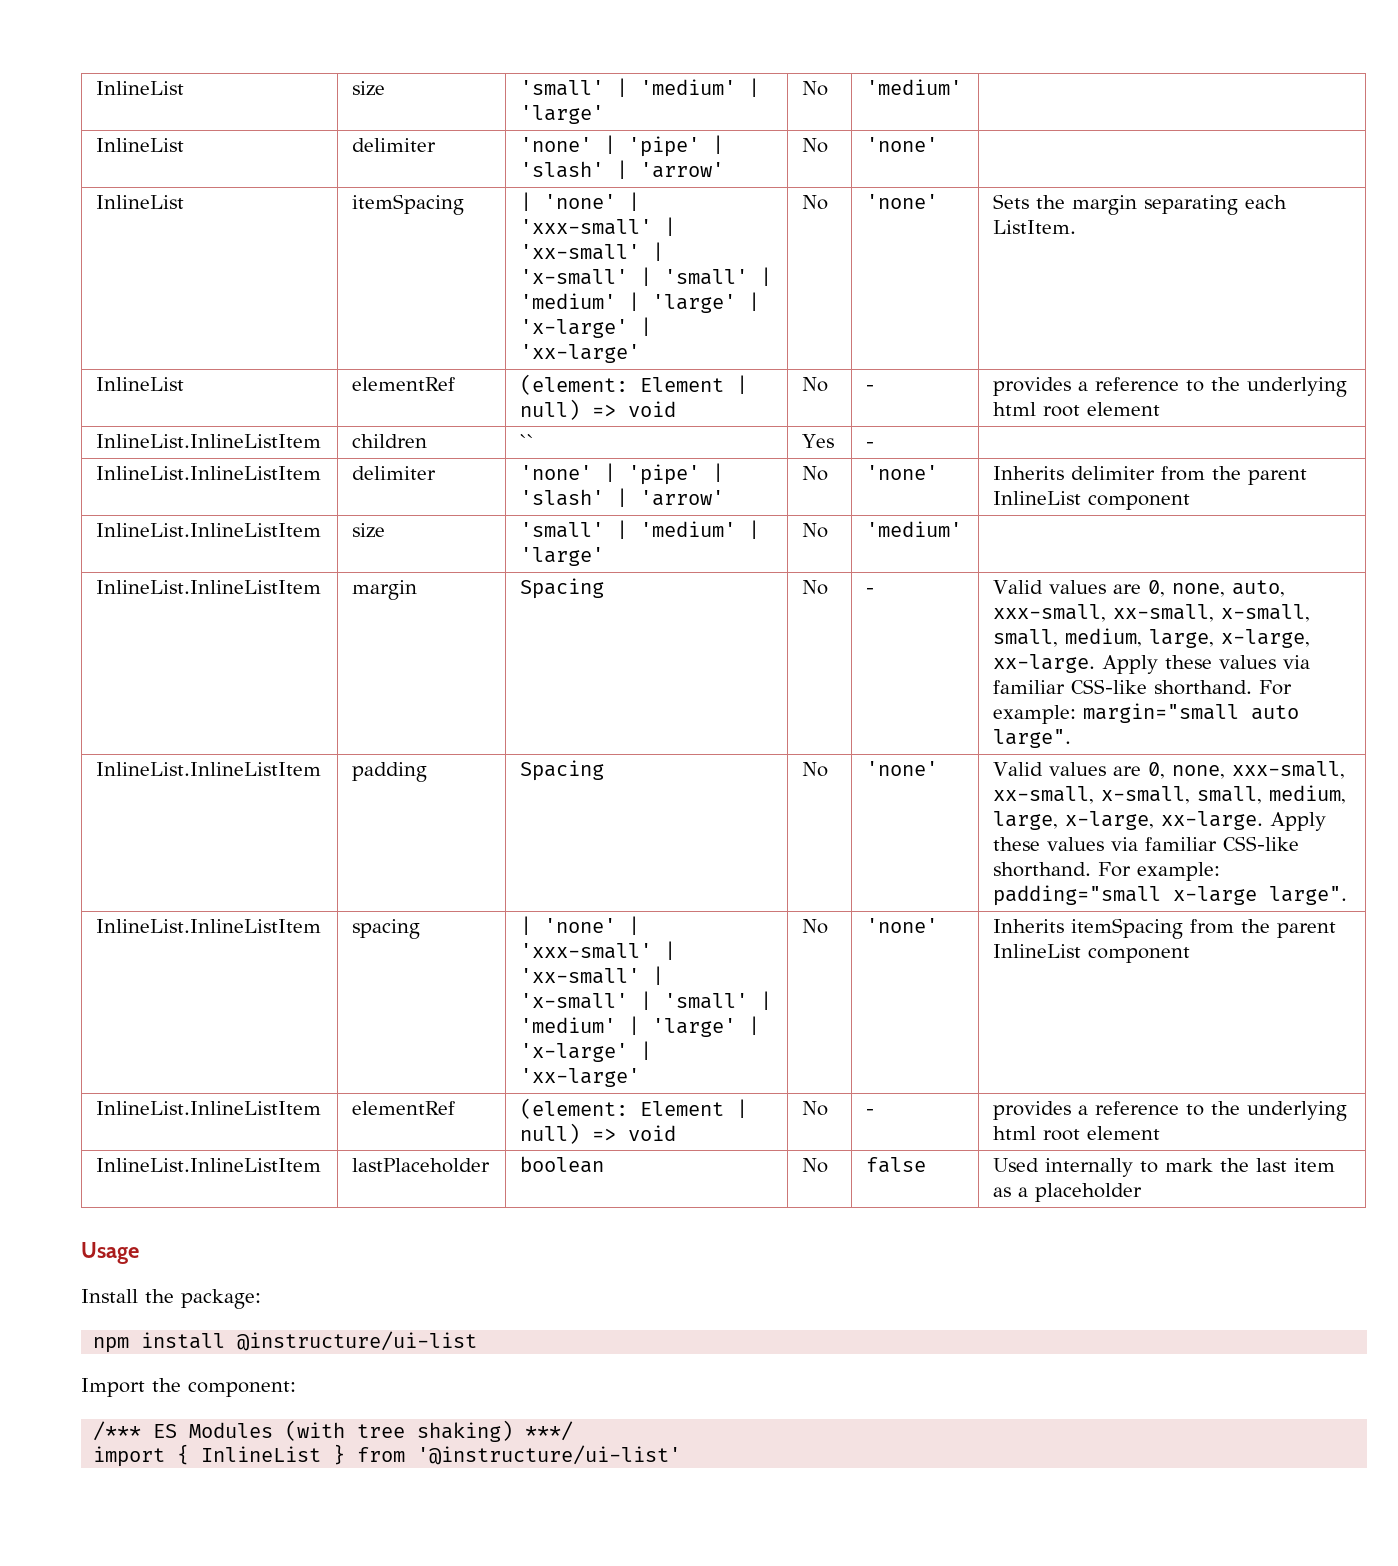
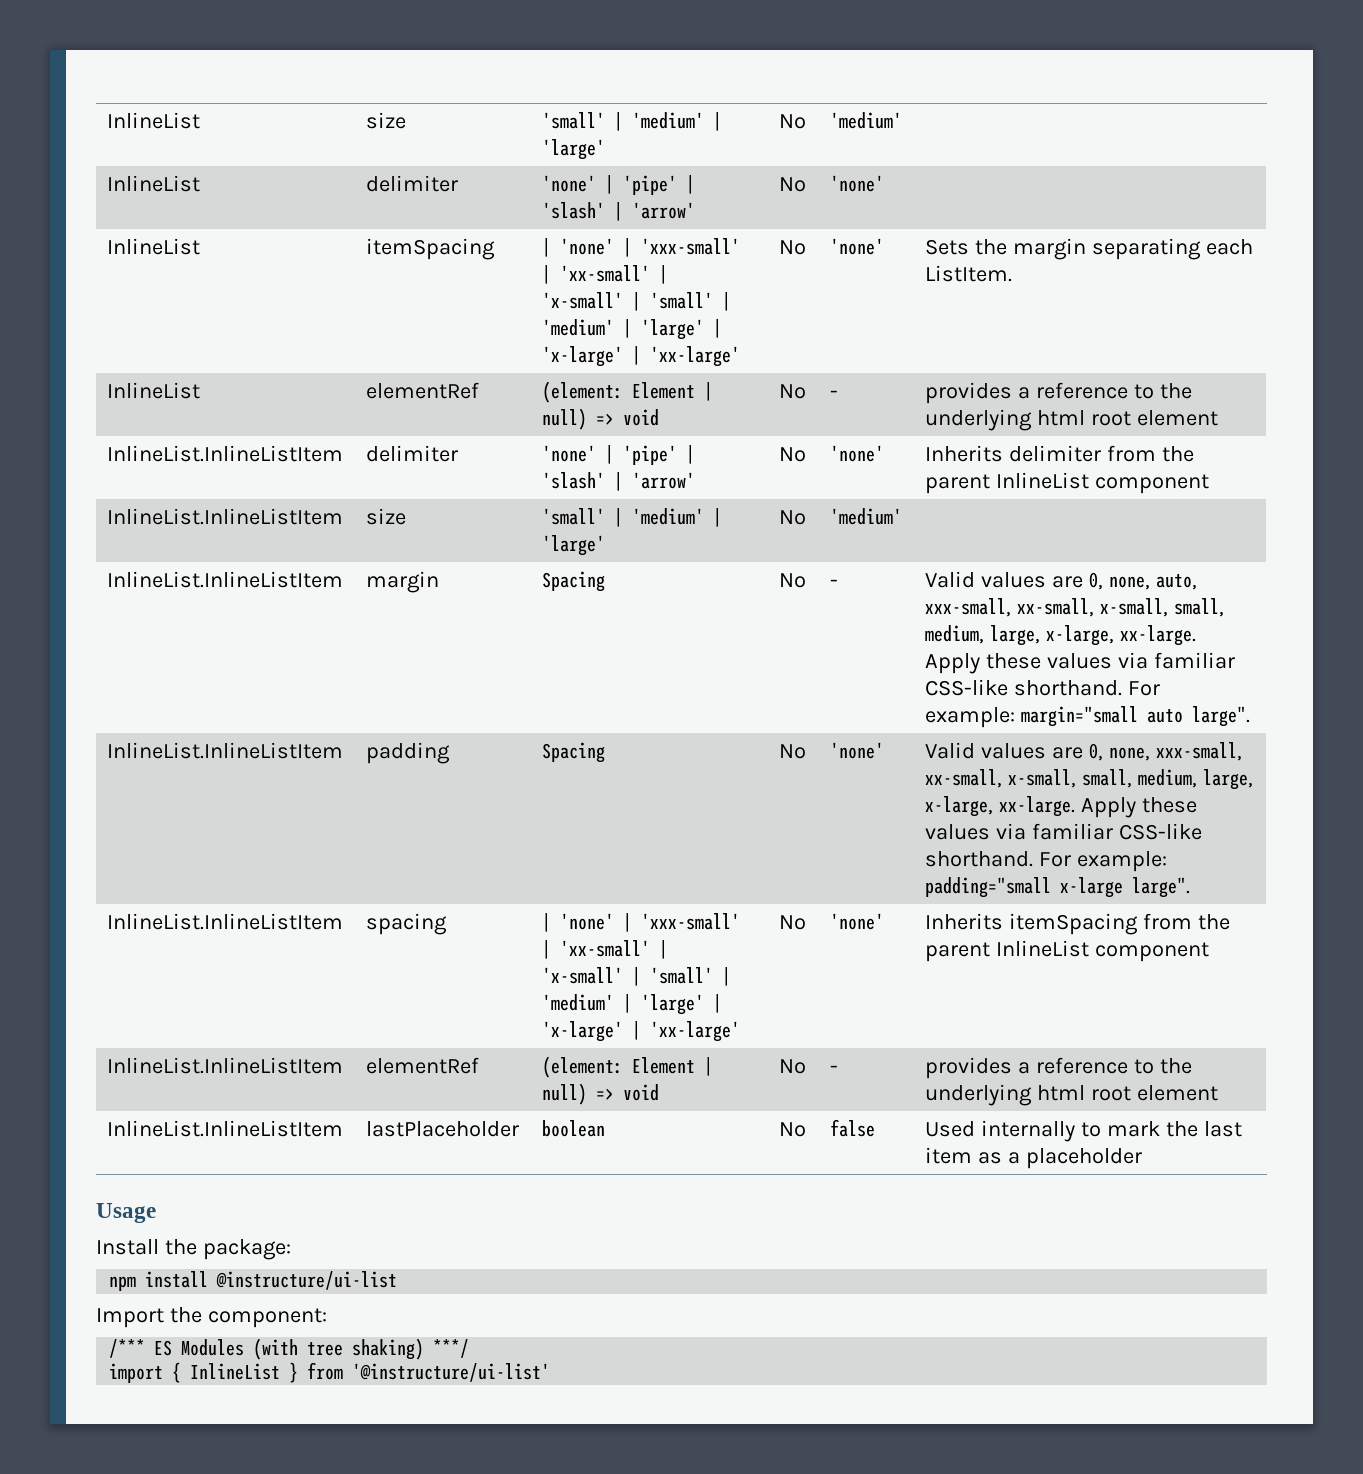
- InlineList.InlineListItem | children | `` | Yes | - |

